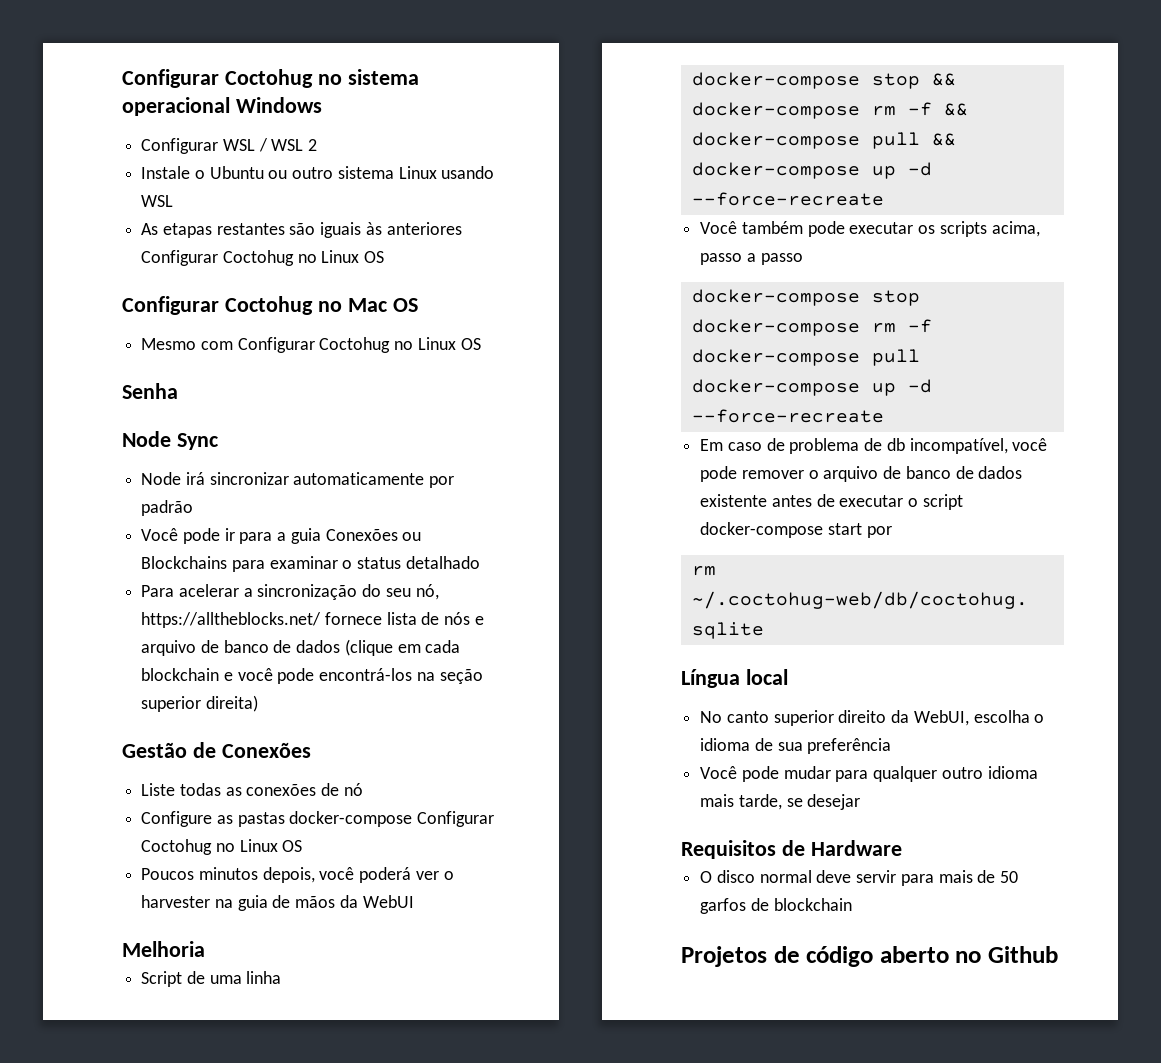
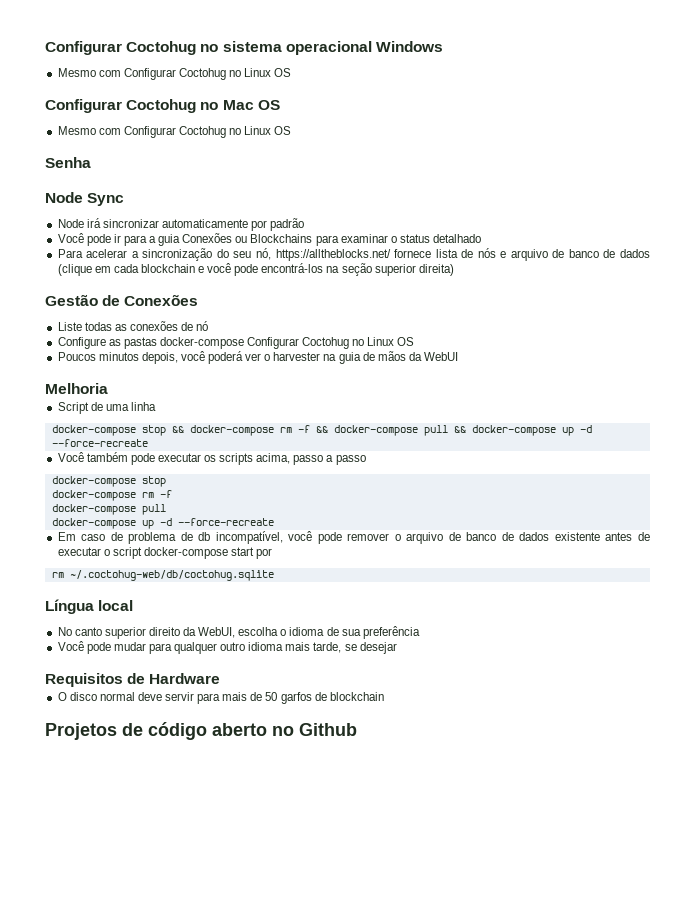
  Configurar Coctohug no sistema operacional Windows
- Configurar WSL / WSL 2
- Instale o Ubuntu ou outro sistema Linux usando WSL
- As etapas restantes são iguais às anteriores Configurar Coctohug no Linux OS
+ Mesmo com Configurar Coctohug no Linux OS

